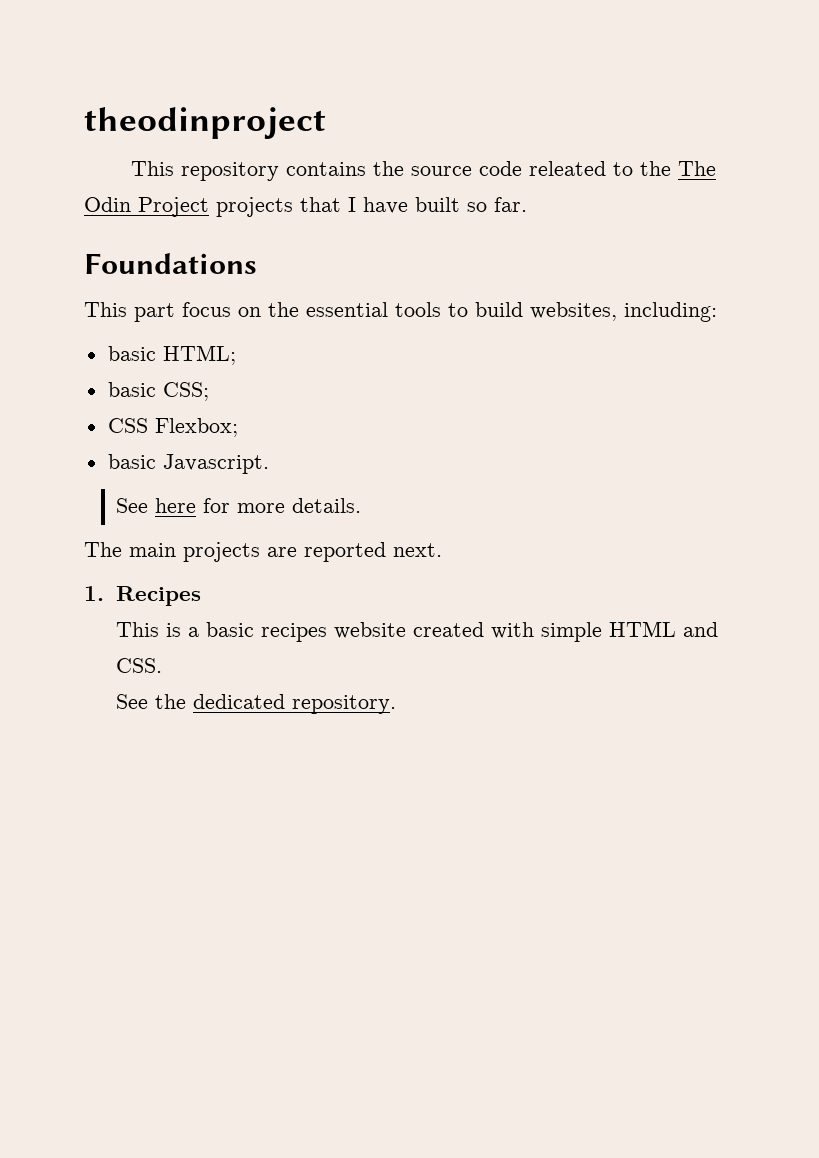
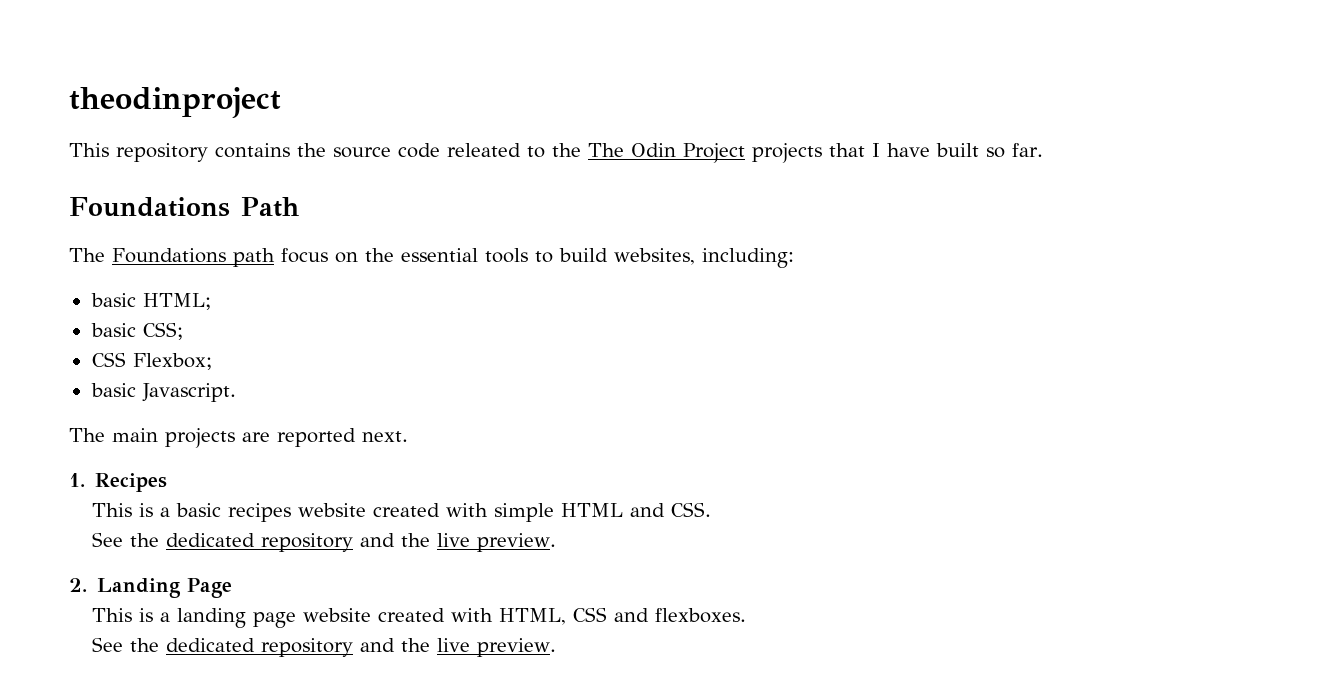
- Foundations
- This part focus on the essential tools to build websites, including:
+ Foundations Path
+ The Foundations path focus on the essential tools to build websites, including:
- See here for more details.
  This is a basic recipes website created with simple HTML and CSS.
- See the dedicated repository.
+ See the dedicated repository and the live preview.
+ 2. Landing Page
+ This is a landing page website created with HTML, CSS and flexboxes.
+ See the dedicated repository and the live preview.

